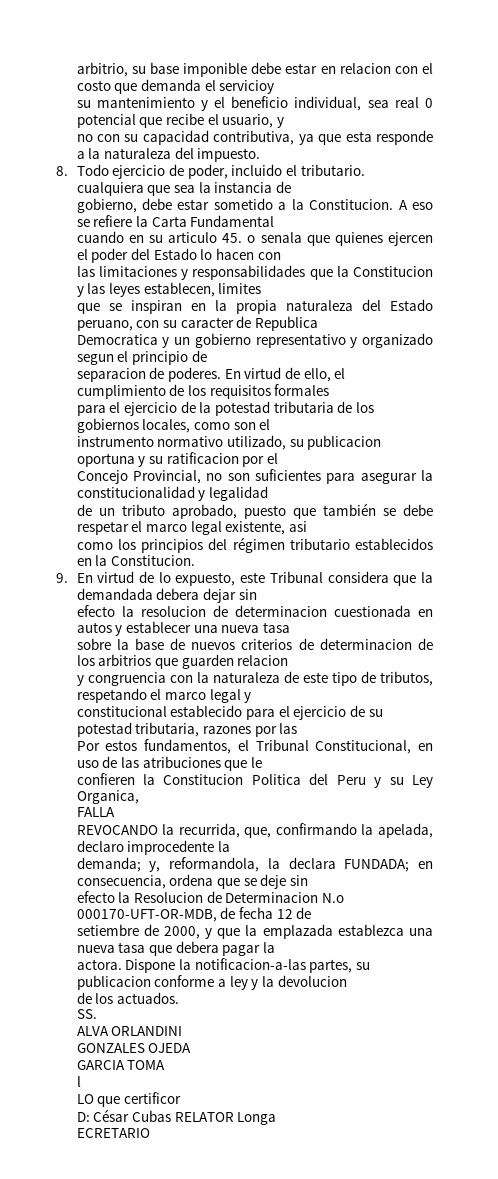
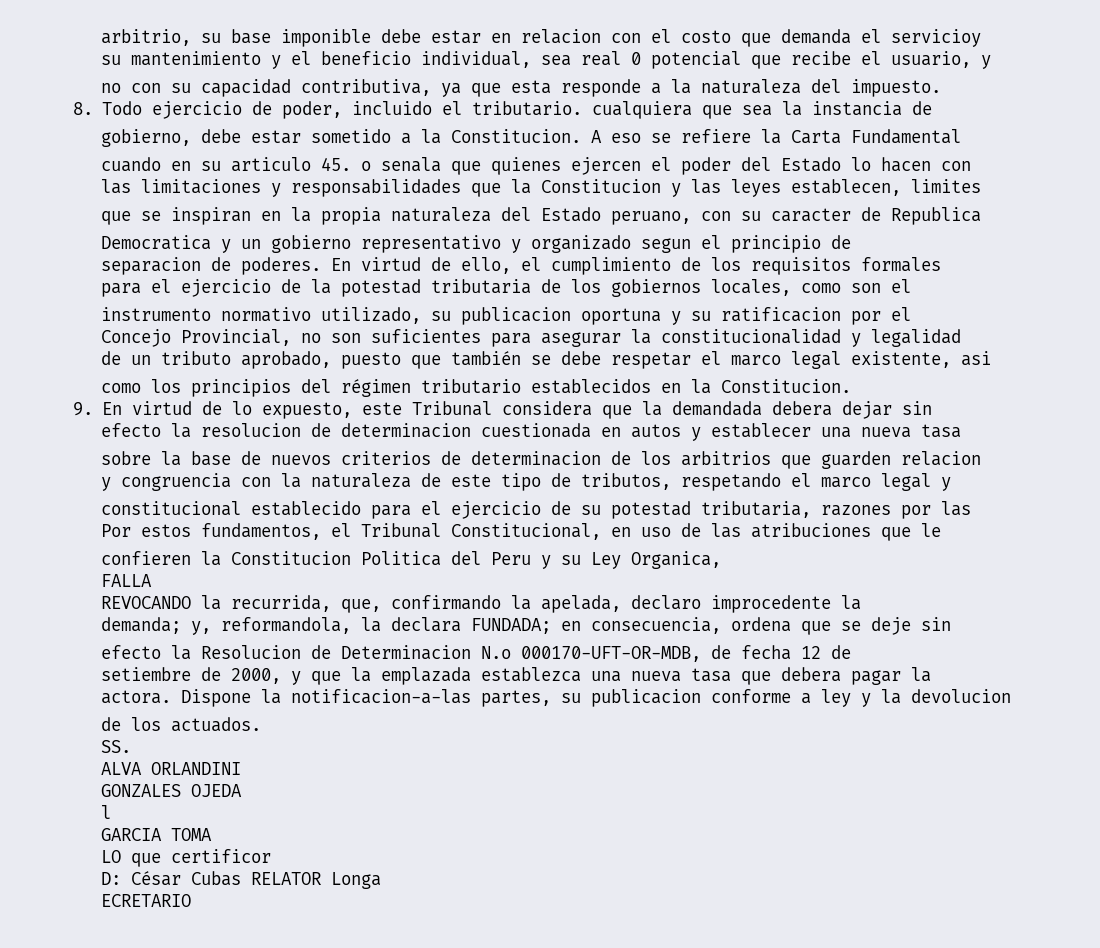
+ l
- l

